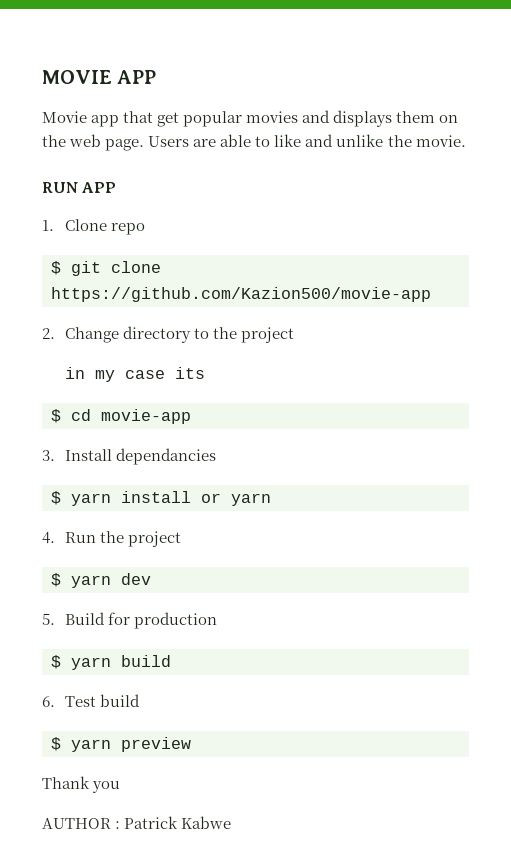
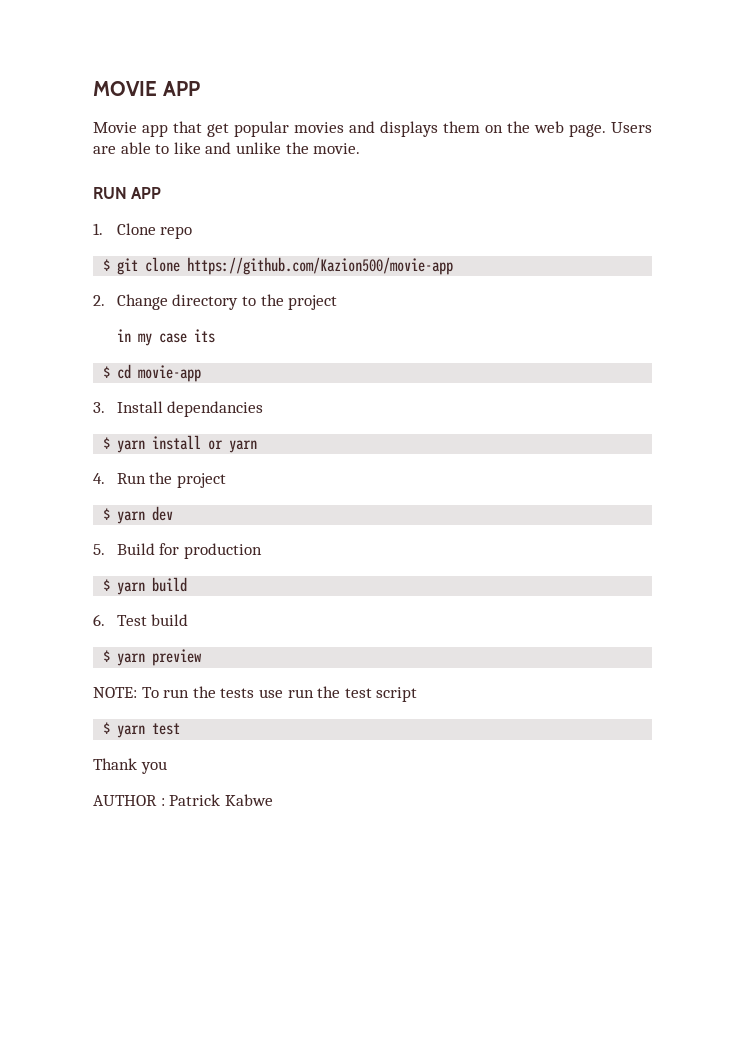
+ NOTE: To run the tests use run the test script
+ $ yarn test

